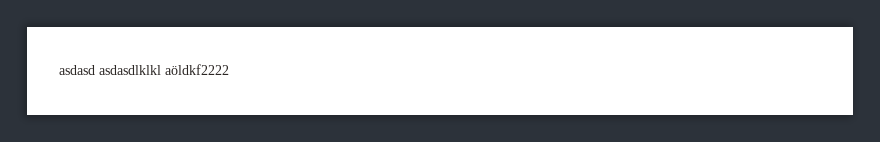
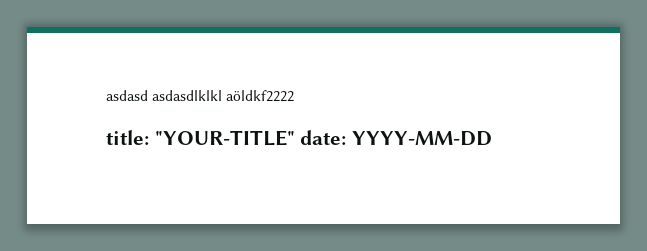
+ title: "YOUR-TITLE" date: YYYY-MM-DD

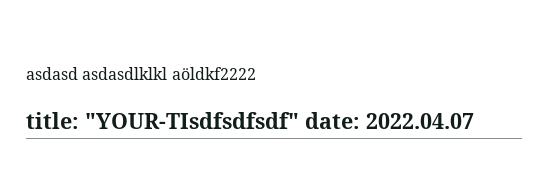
- title: "YOUR-TITLE" date: YYYY-MM-DD
+ title: "YOUR-TIsdfsdfsdf" date: 2022.04.07

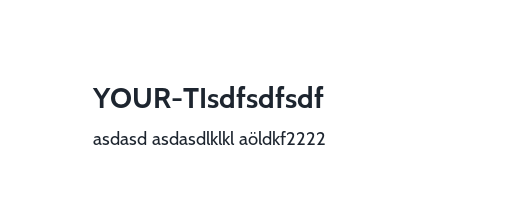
+ YOUR-TIsdfsdfsdf
- title: "YOUR-TIsdfsdfsdf" date: 2022.04.07

